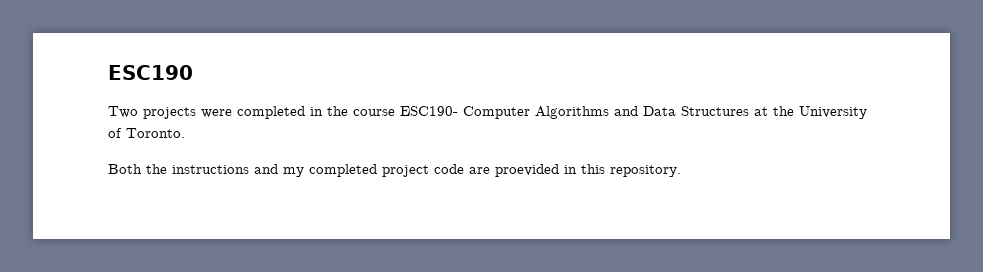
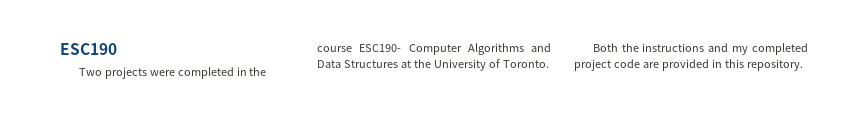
- Both the instructions and my completed project code are proevided in this repository.
+ Both the instructions and my completed project code are provided in this repository.

